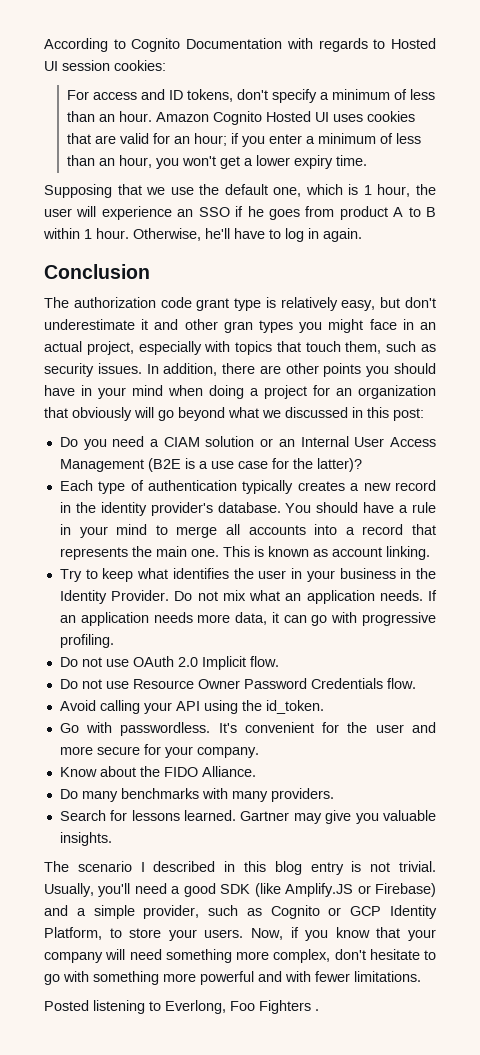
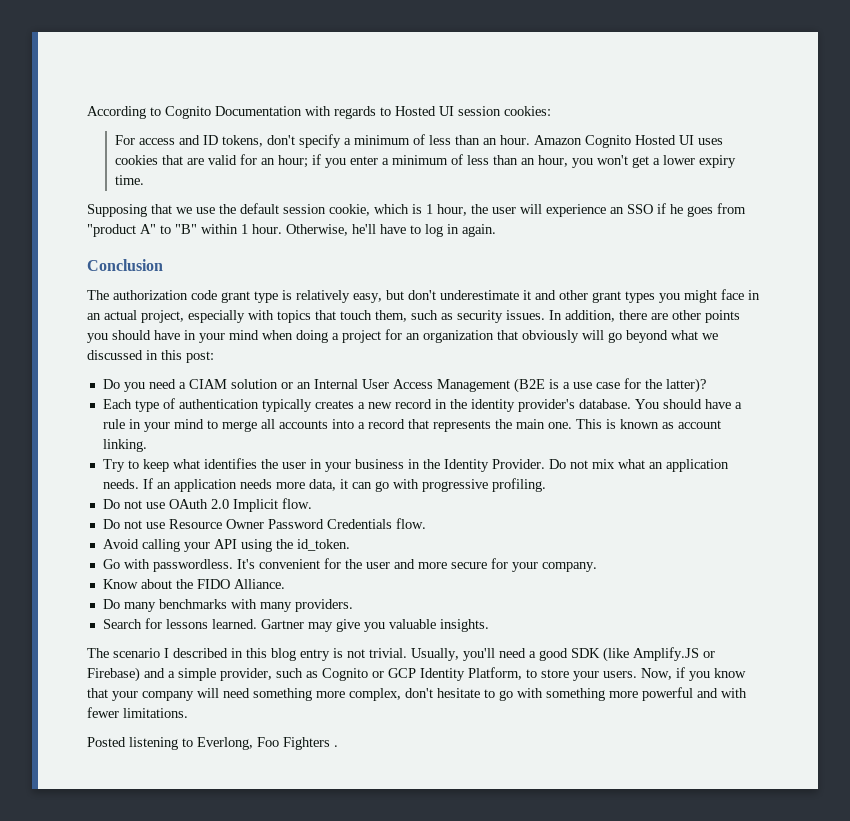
- Supposing that we use the default one, which is 1 hour, the user will experience an SSO if he goes from product A to B within 1 hour.
+ Supposing that we use the default session cookie, which is 1 hour, the user will experience an SSO if he goes from "product A" to "B" within 1 hour.
- The authorization code grant type is relatively easy, but don't underestimate it and other gran types you might face in an actual project, especially with topics that touch them, such as security issues.
+ The authorization code grant type is relatively easy, but don't underestimate it and other grant types you might face in an actual project, especially with topics that touch them, such as security issues.

